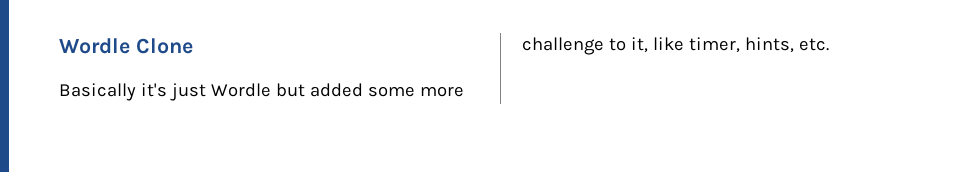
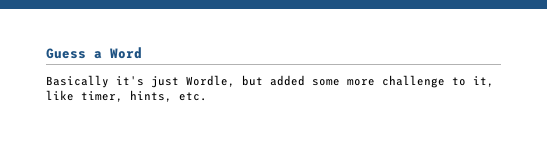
- Wordle Clone
+ Guess a Word
- Basically it's just Wordle but added some more challenge to it, like timer, hints, etc.
+ Basically it's just Wordle, but added some more challenge to it, like timer, hints, etc.

